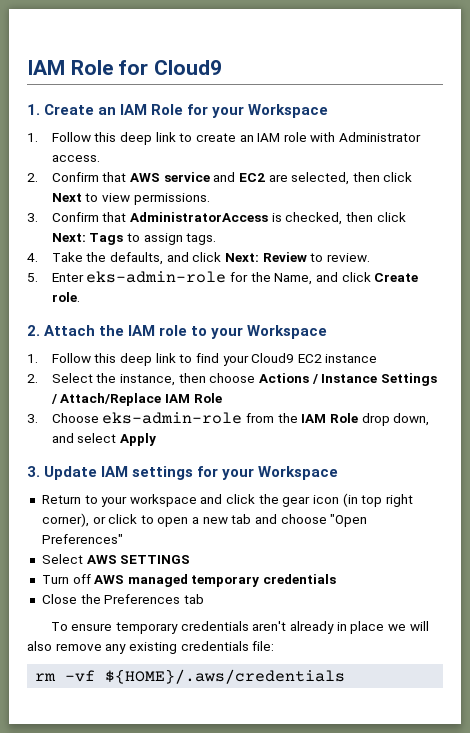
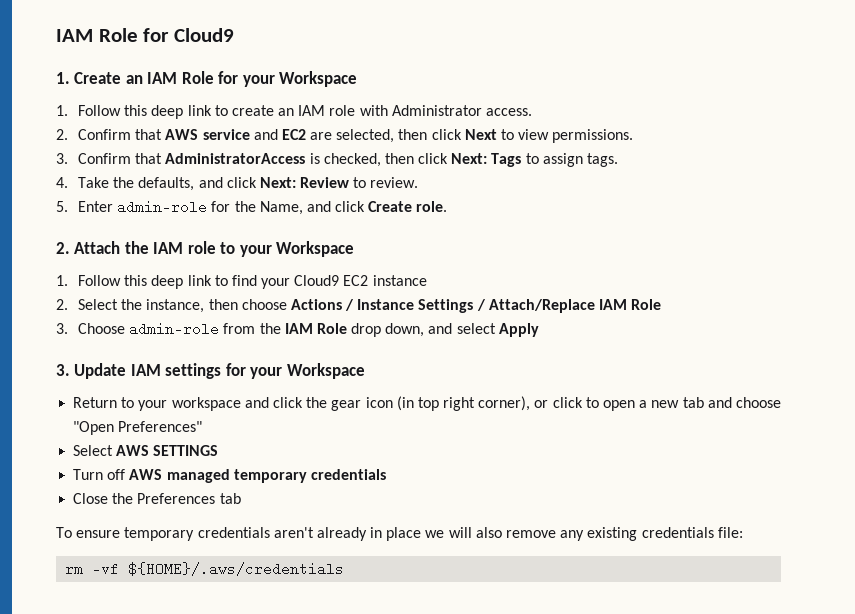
- 5. Enter eks-admin-role for the Name, and click Create role.
+ 5. Enter admin-role for the Name, and click Create role.
- 3. Choose eks-admin-role from the IAM Role drop down, and select Apply
+ 3. Choose admin-role from the IAM Role drop down, and select Apply

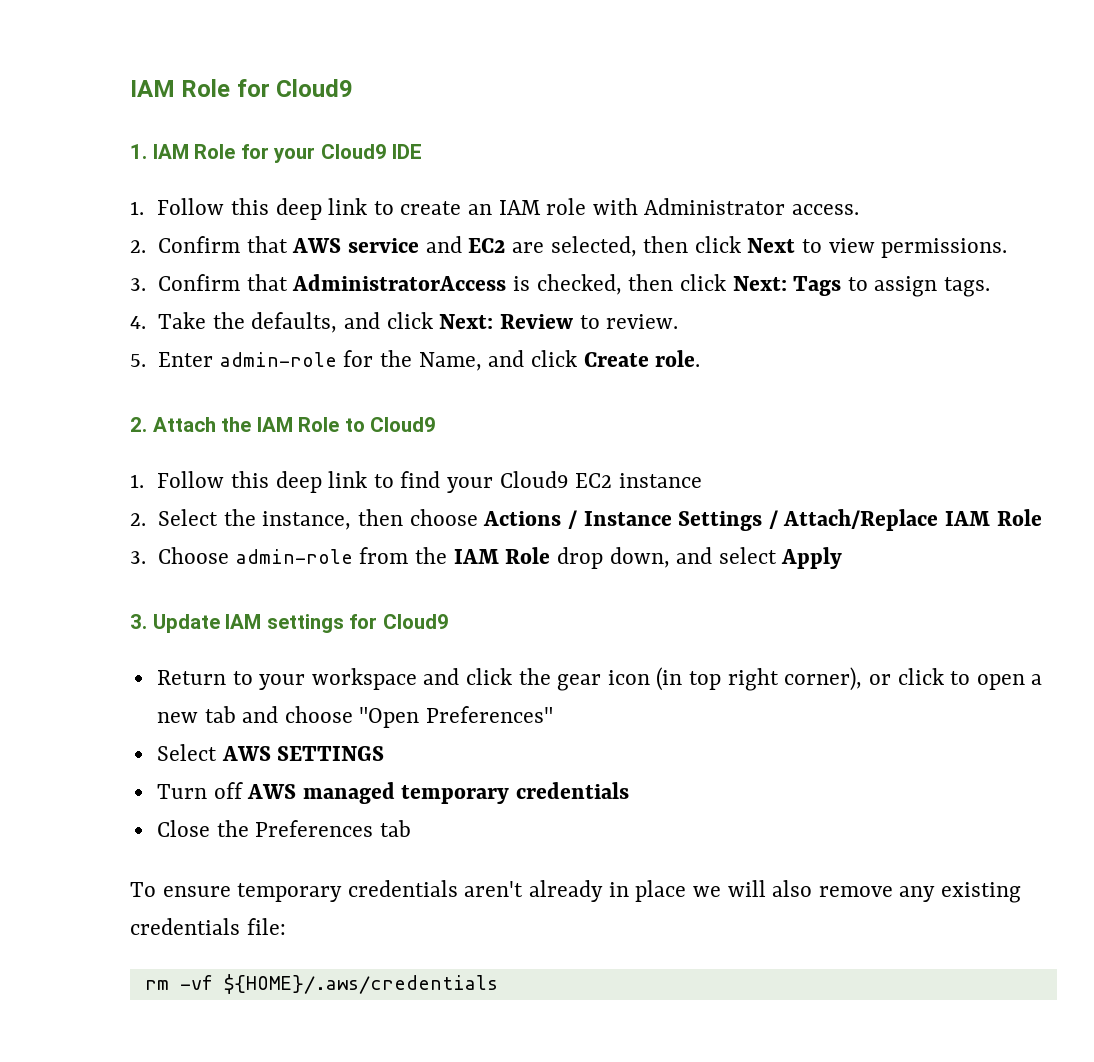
- 1. Create an IAM Role for your Workspace
+ 1. IAM Role for your Cloud9 IDE
- 2. Attach the IAM role to your Workspace
+ 2. Attach the IAM Role to Cloud9
- 3. Update IAM settings for your Workspace
+ 3. Update IAM settings for Cloud9

